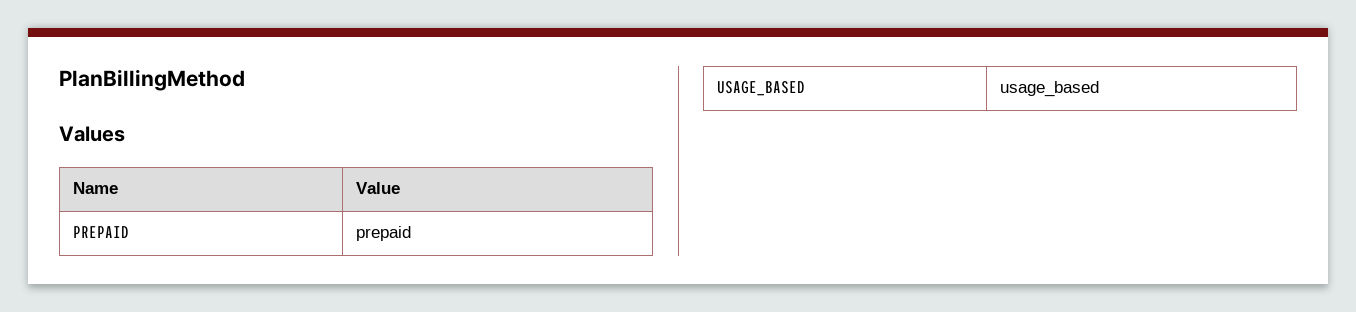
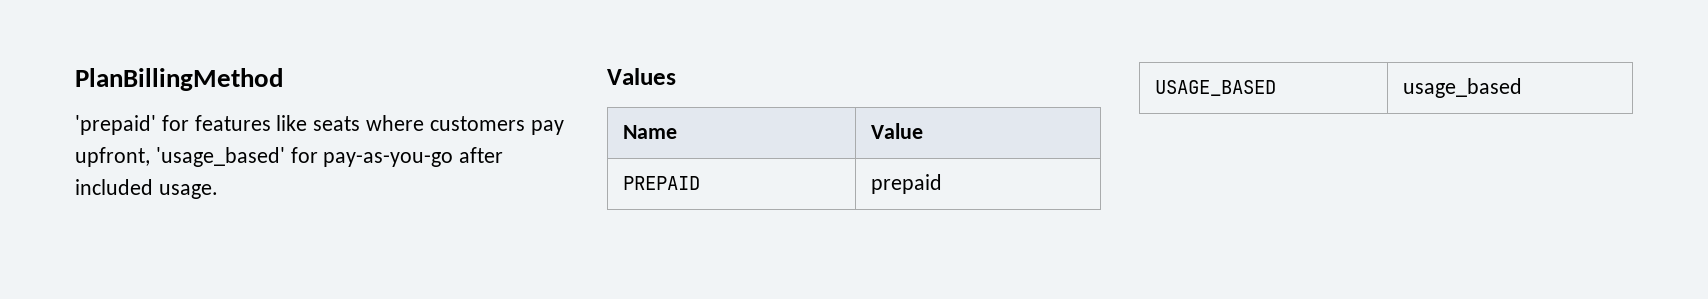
+ 'prepaid' for features like seats where customers pay upfront, 'usage_based' for pay-as-you-go after included usage.

